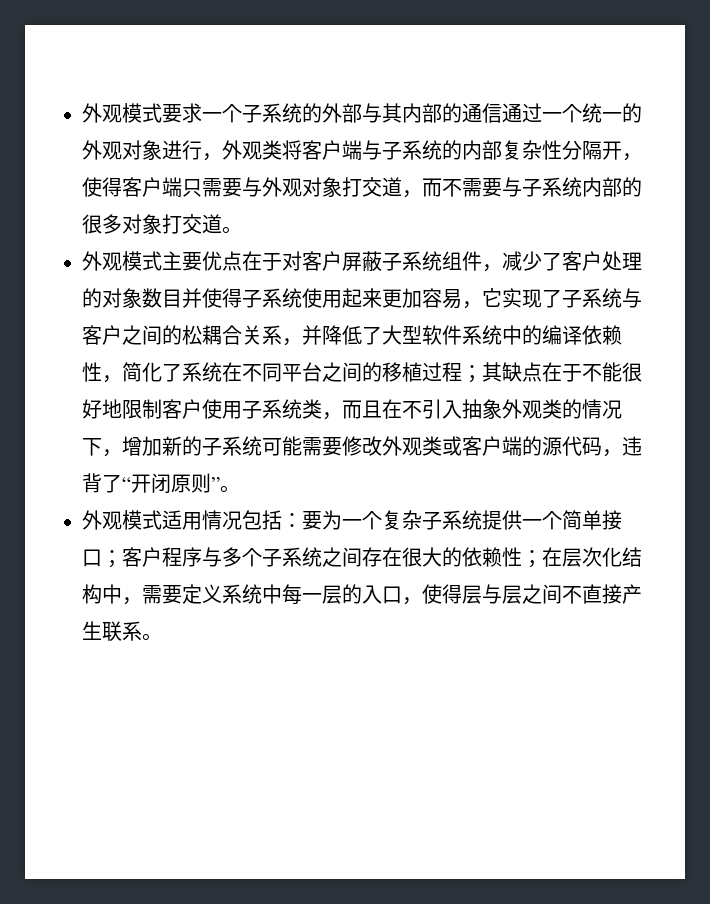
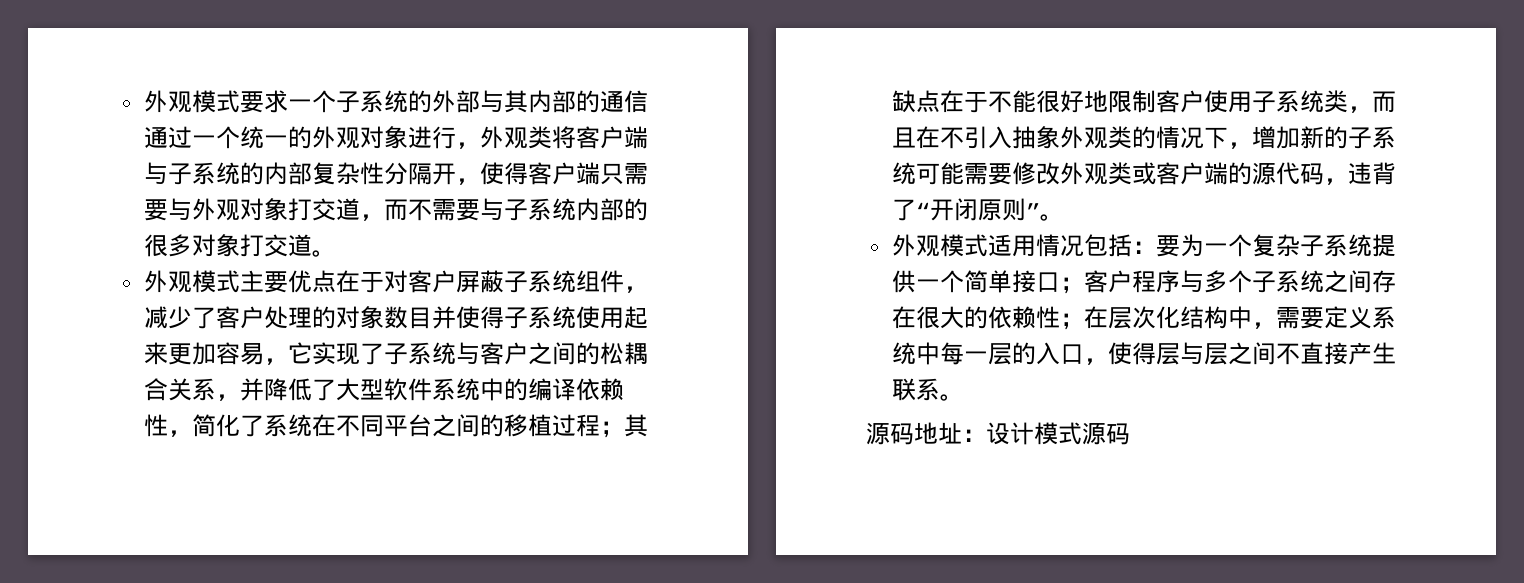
+ 源码地址：设计模式源码

